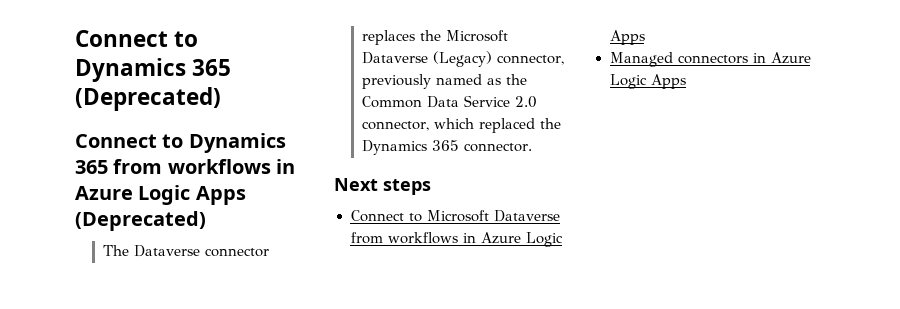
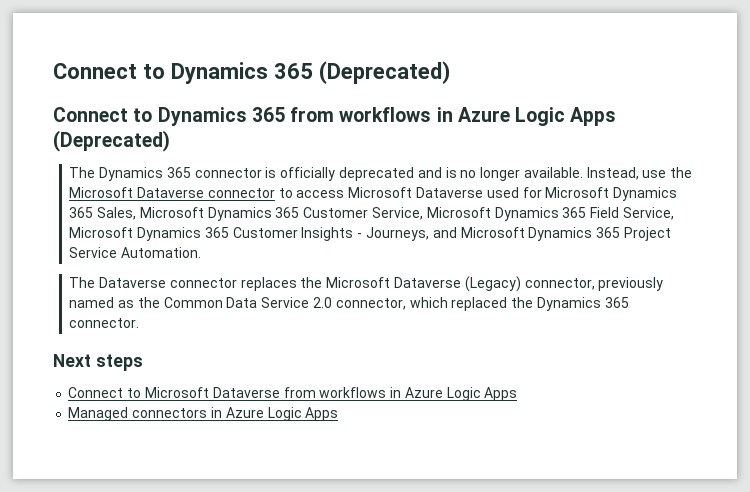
+ The Dynamics 365 connector is officially deprecated and is no longer available. Instead, use the Microsoft Dataverse connector to access Microsoft Dataverse used for Microsoft Dynamics 365 Sales, Microsoft Dynamics 365 Customer Service, Microsoft Dynamics 365 Field Service, Microsoft Dynamics 365 Customer Insights - Journeys, and Microsoft Dynamics 365 Project Service Automation.

